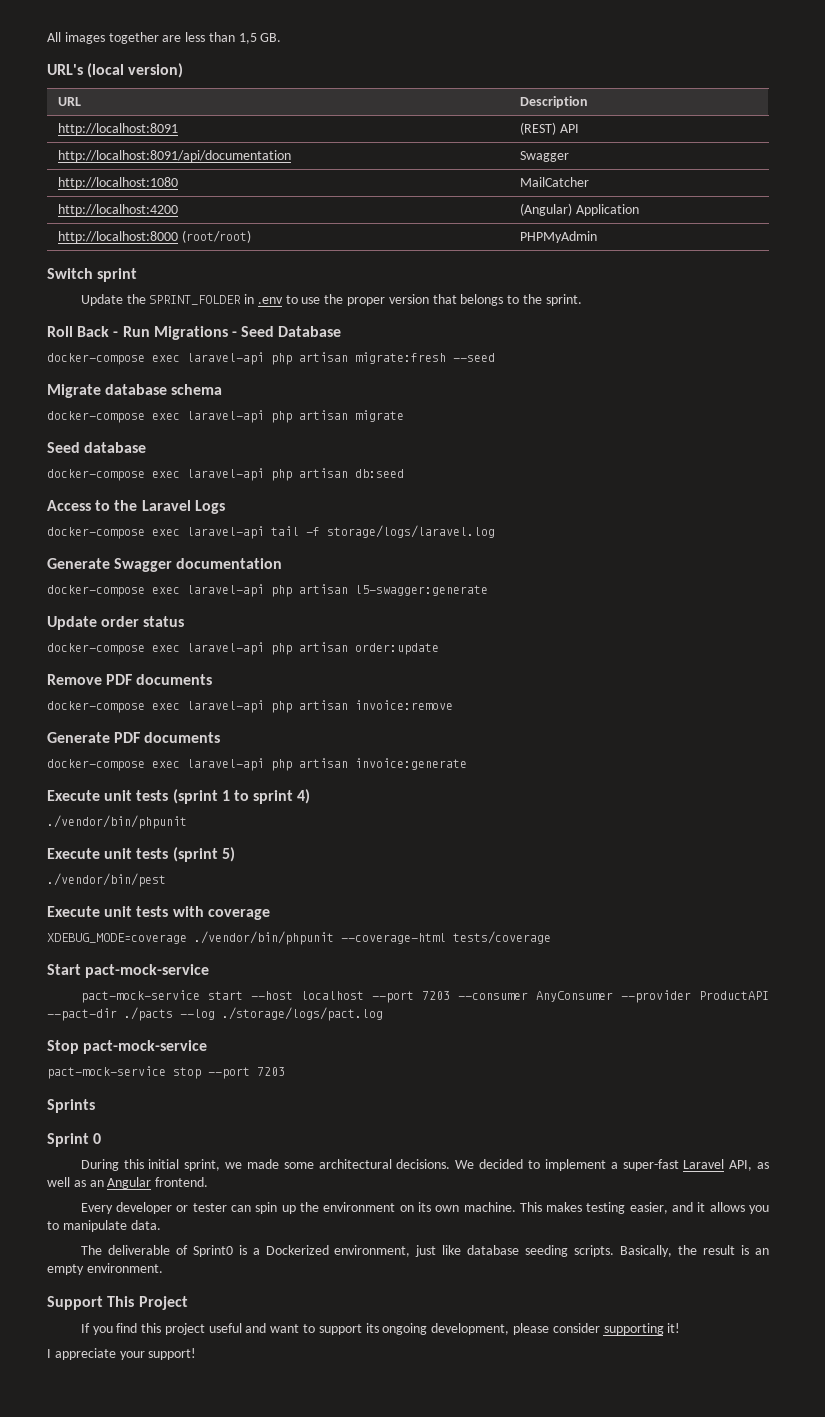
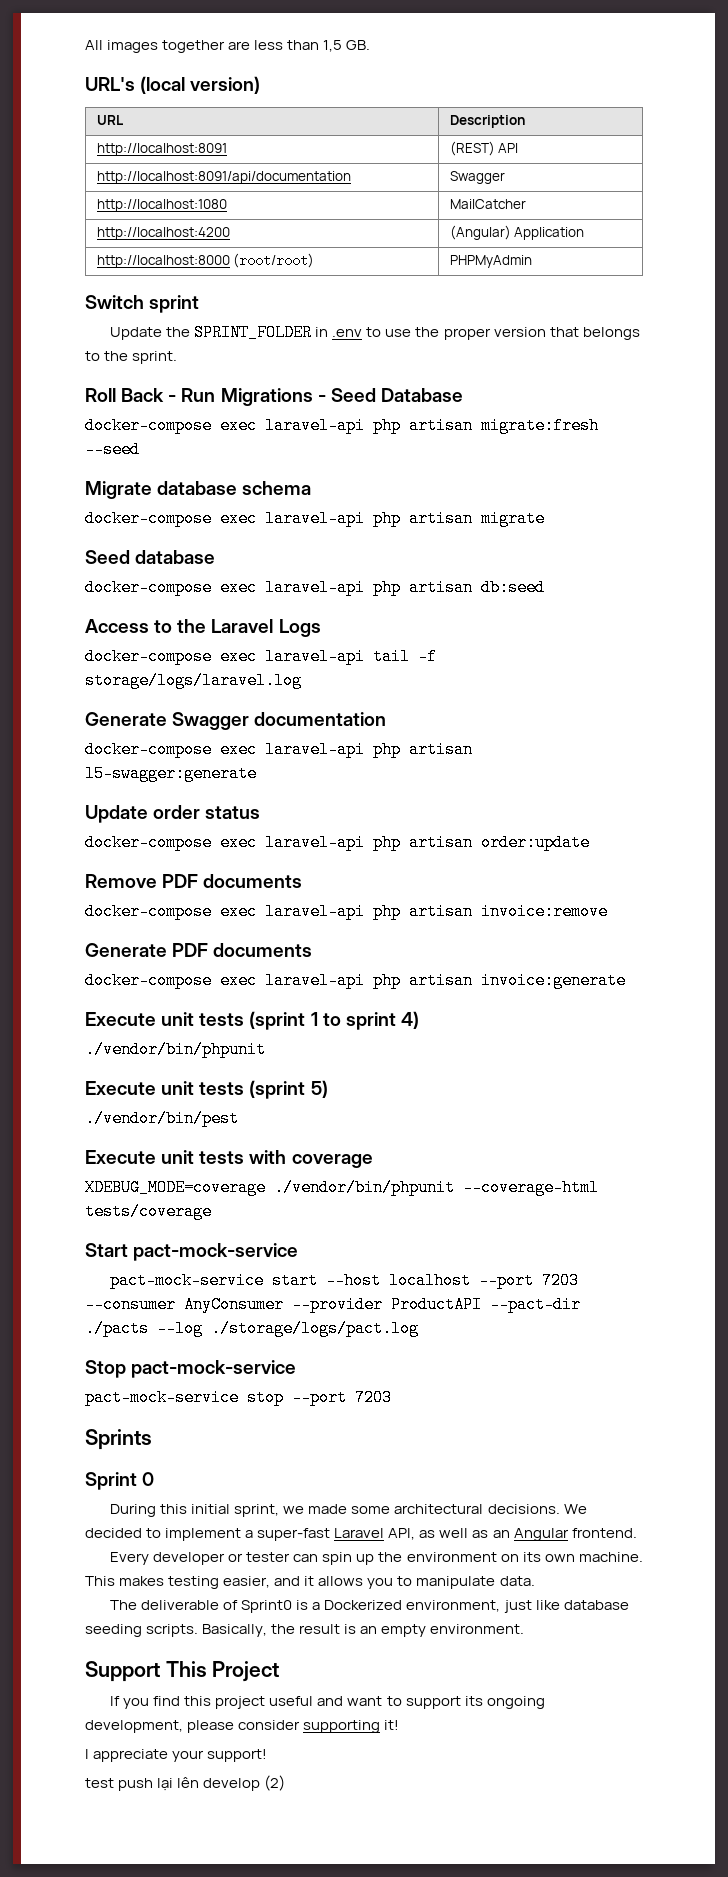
+ test push lại lên develop (2)

